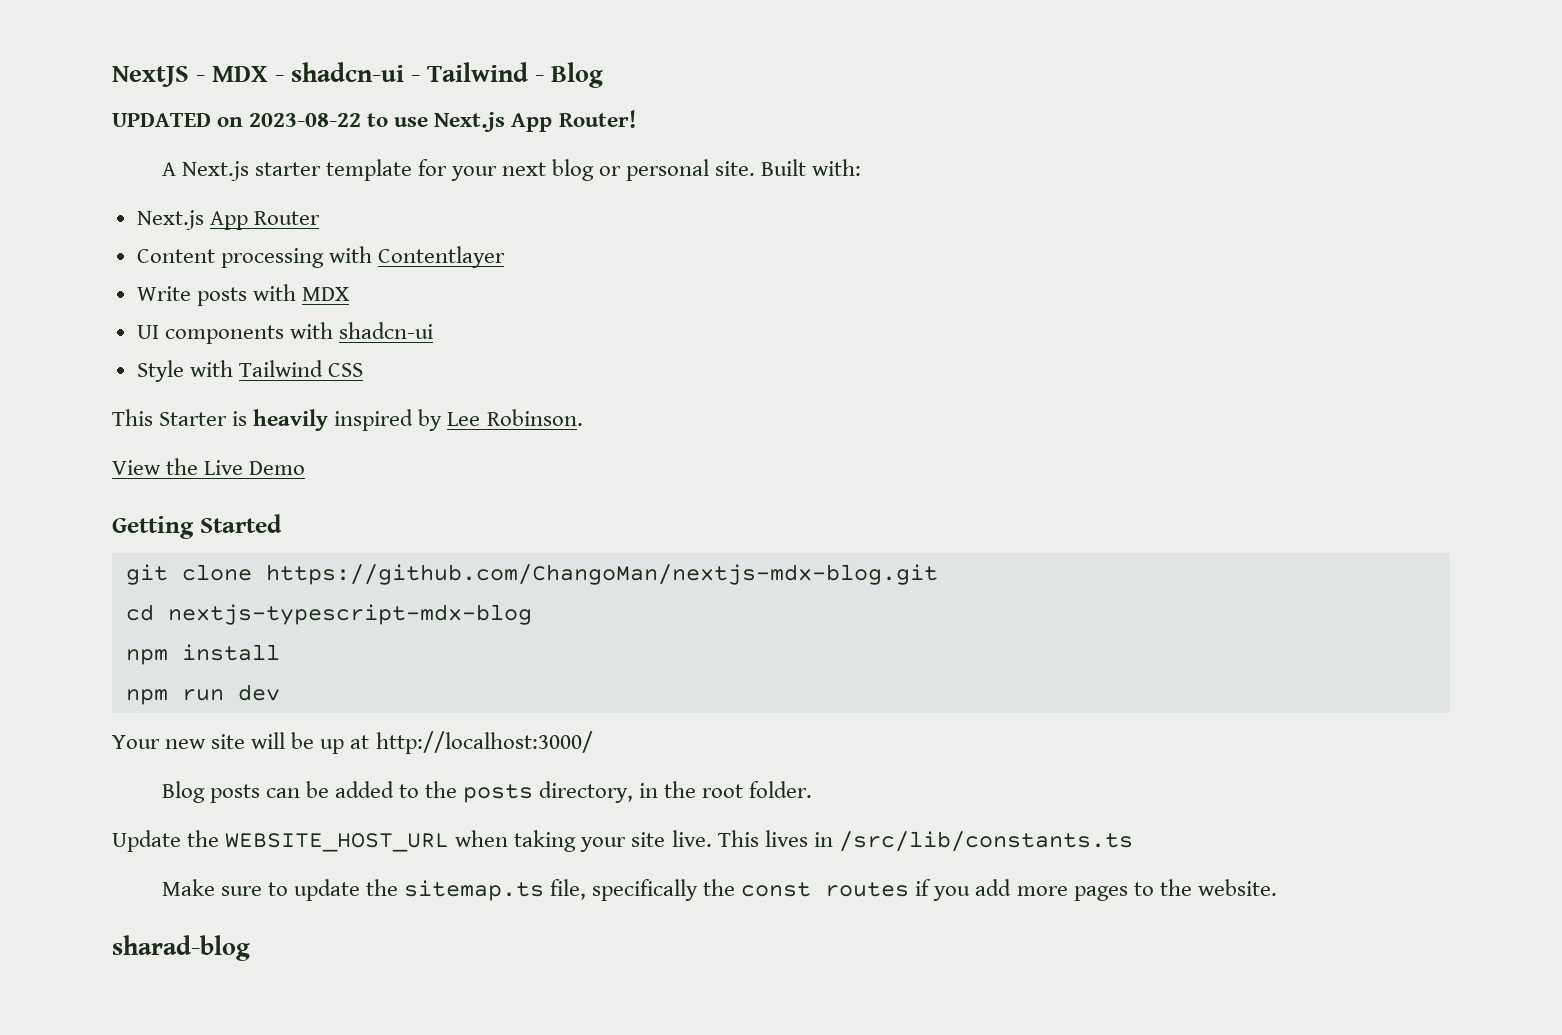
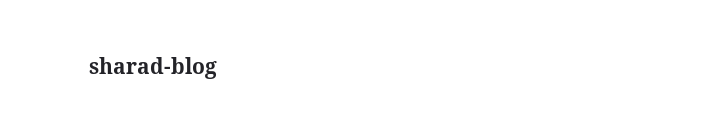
- NextJS - MDX - shadcn-ui - Tailwind - Blog
- UPDATED on 2023-08-22 to use Next.js App Router!
- A Next.js starter template for your next blog or personal site. Built with:
- Next.js App Router
- Content processing with Contentlayer
- Write posts with MDX
- UI components with shadcn-ui
- Style with Tailwind CSS
- This Starter is heavily inspired by Lee Robinson.
- View the Live Demo
- Getting Started
- git clone https://github.com/ChangoMan/nextjs-mdx-blog.git
- cd nextjs-typescript-mdx-blog
- npm install
- npm run dev
- Your new site will be up at http://localhost:3000/
- Blog posts can be added to the posts directory, in the root folder.
- Update the WEBSITE_HOST_URL when taking your site live. This lives in /src/lib/constants.ts
- Make sure to update the sitemap.ts file, specifically the const routes if you add more pages to the website.

